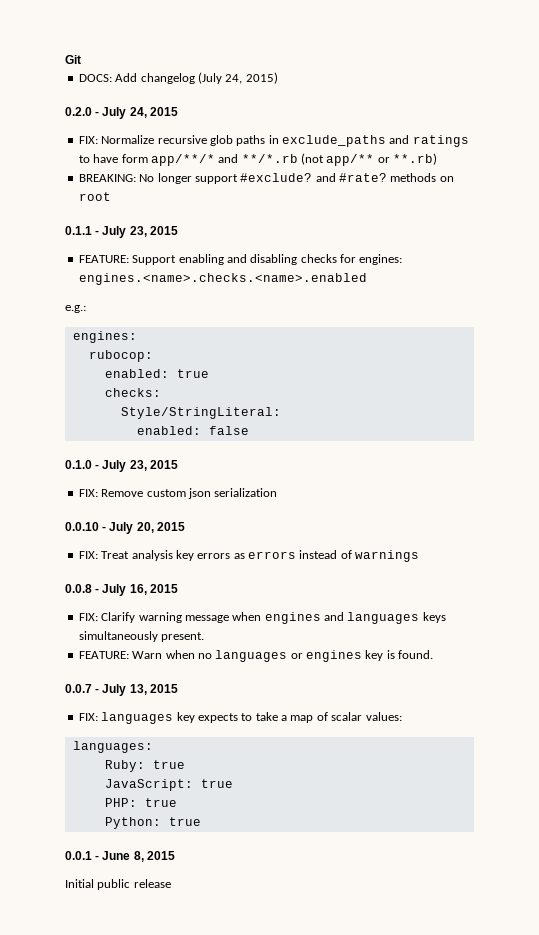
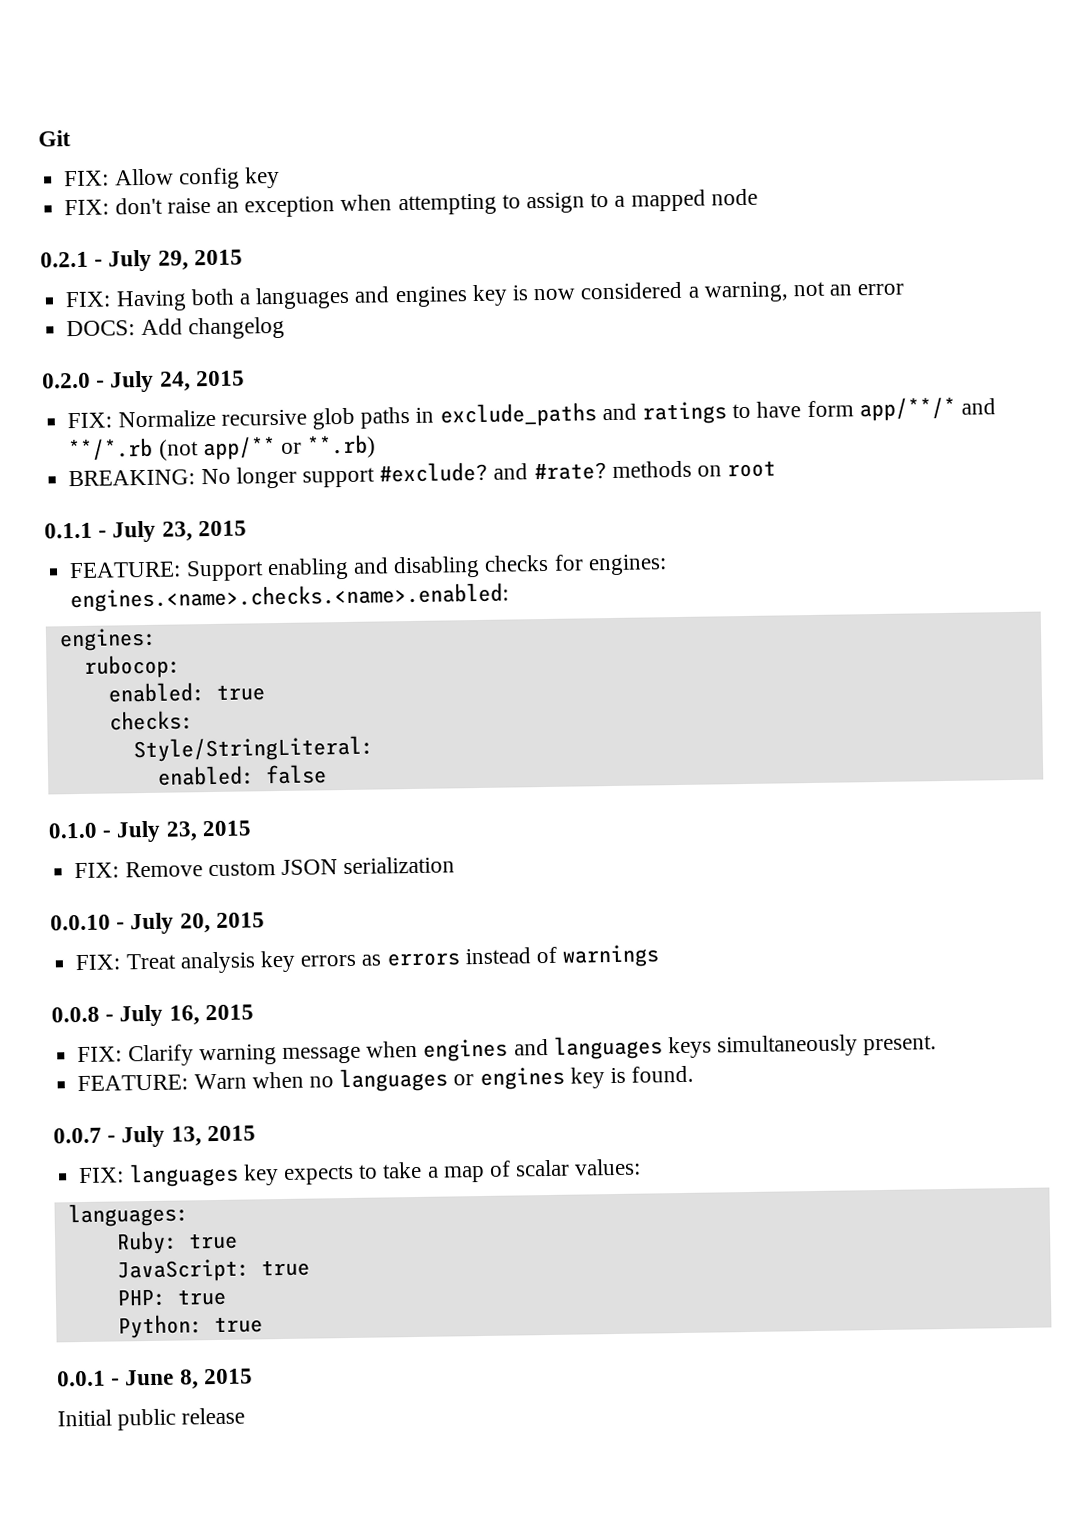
+ FIX: Allow config key
+ FIX: don't raise an exception when attempting to assign to a mapped node
+ 0.2.1 - July 29, 2015
+ FIX: Having both a languages and engines key is now considered a warning, not an error
- DOCS: Add changelog (July 24, 2015)
+ DOCS: Add changelog
- FEATURE: Support enabling and disabling checks for engines: engines.<name>.checks.<name>.enabled
- e.g.:
+ FEATURE: Support enabling and disabling checks for engines: engines.<name>.checks.<name>.enabled:
- FIX: Remove custom json serialization
+ FIX: Remove custom JSON serialization

